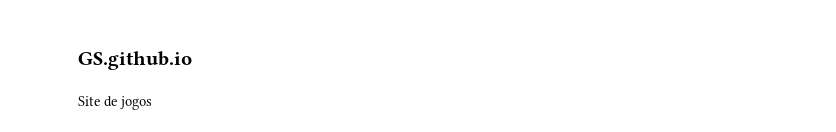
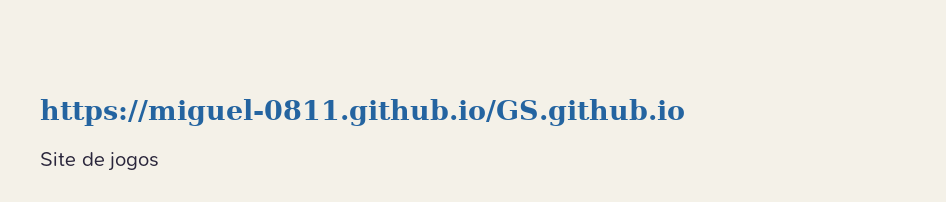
- GS.github.io
+ https://miguel-0811.github.io/GS.github.io

